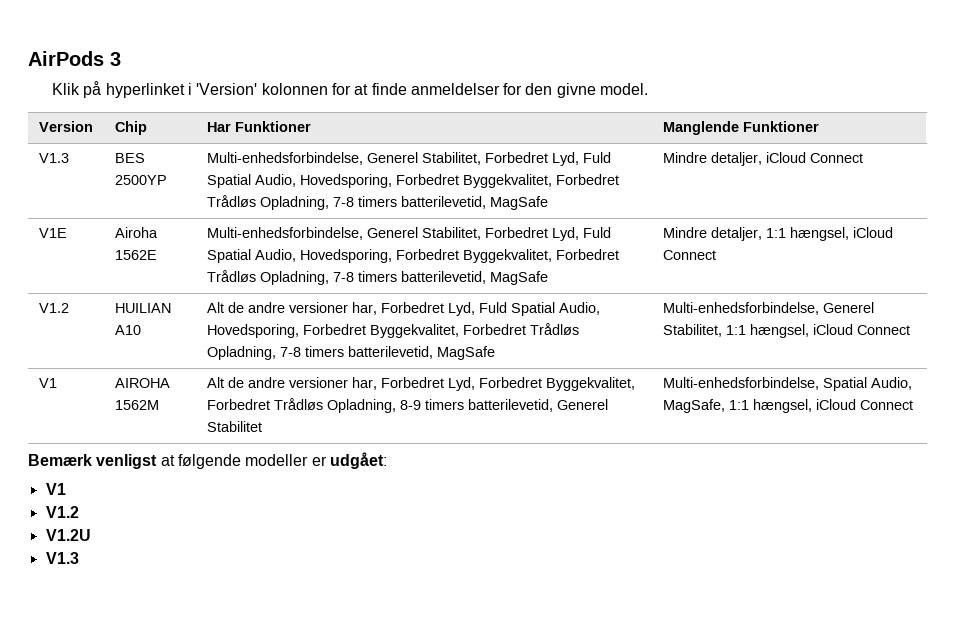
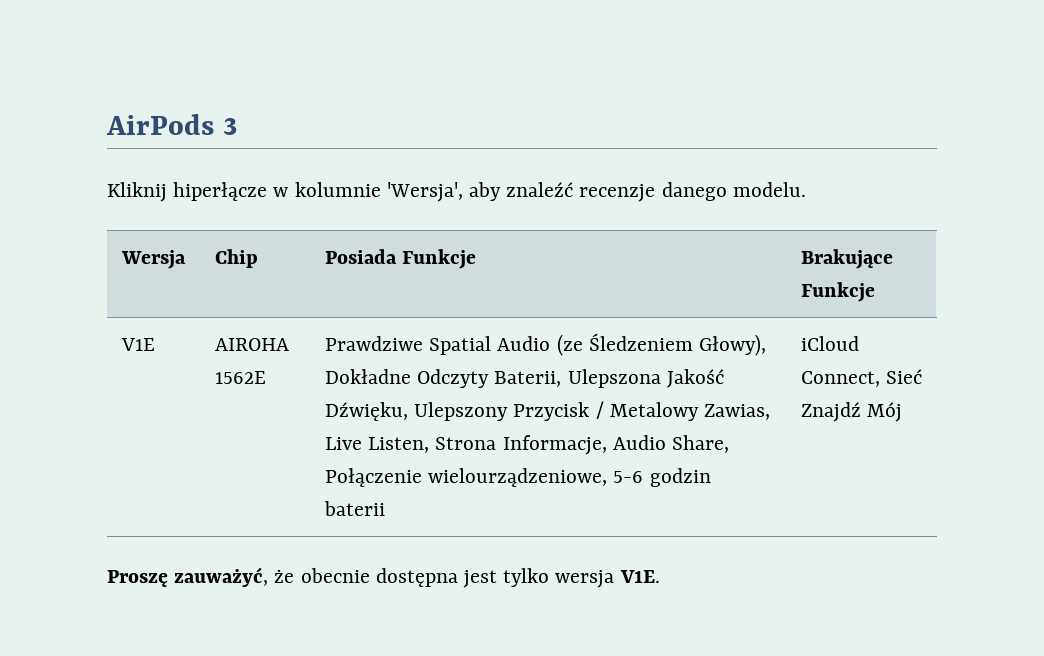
- Klik på hyperlinket i 'Version' kolonnen for at finde anmeldelser for den givne model.
- Version | Chip | Har Funktioner | Manglende Funktioner
- V1.3 | BES 2500YP | Multi-enhedsforbindelse, Generel Stabilitet, Forbedret Lyd, Fuld Spatial Audio, Hovedsporing, Forbedret Byggekvalitet, Forbedret Trådløs Opladning, 7-8 timers batterilevetid, MagSafe | Mindre detaljer, iCloud Connect
+ Kliknij hiperłącze w kolumnie 'Wersja', aby znaleźć recenzje danego modelu.
+ Wersja | Chip | Posiada Funkcje | Brakujące Funkcje
- V1E | Airoha 1562E | Multi-enhedsforbindelse, Generel Stabilitet, Forbedret Lyd, Fuld Spatial Audio, Hovedsporing, Forbedret Byggekvalitet, Forbedret Trådløs Opladning, 7-8 timers batterilevetid, MagSafe | Mindre detaljer, 1:1 hængsel, iCloud Connect
- V1.2 | HUILIAN A10 | Alt de andre versioner har, Forbedret Lyd, Fuld Spatial Audio, Hovedsporing, Forbedret Byggekvalitet, Forbedret Trådløs Opladning, 7-8 timers batterilevetid, MagSafe | Multi-enhedsforbindelse, Generel Stabilitet, 1:1 hængsel, iCloud Connect
- V1 | AIROHA 1562M | Alt de andre versioner har, Forbedret Lyd, Forbedret Byggekvalitet, Forbedret Trådløs Opladning, 8-9 timers batterilevetid, Generel Stabilitet | Multi-enhedsforbindelse, Spatial Audio, MagSafe, 1:1 hængsel, iCloud Connect
- Bemærk venligst at følgende modeller er udgået:
- V1
- V1.2
- V1.2U
- V1.3
+ V1E | AIROHA 1562E | Prawdziwe Spatial Audio (ze Śledzeniem Głowy), Dokładne Odczyty Baterii, Ulepszona Jakość Dźwięku, Ulepszony Przycisk / Metalowy Zawias, Live Listen, Strona Informacje, Audio Share, Połączenie wielourządzeniowe, 5-6 godzin baterii | iCloud Connect, Sieć Znajdź Mój
+ Proszę zauważyć, że obecnie dostępna jest tylko wersja V1E.

